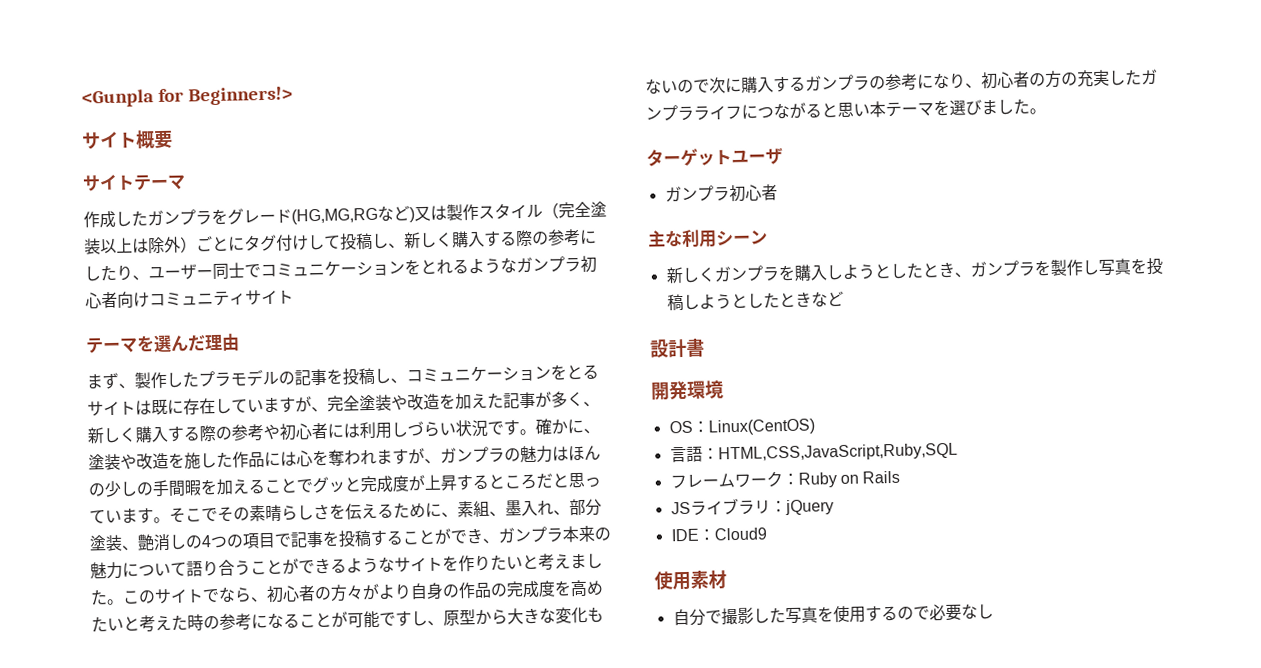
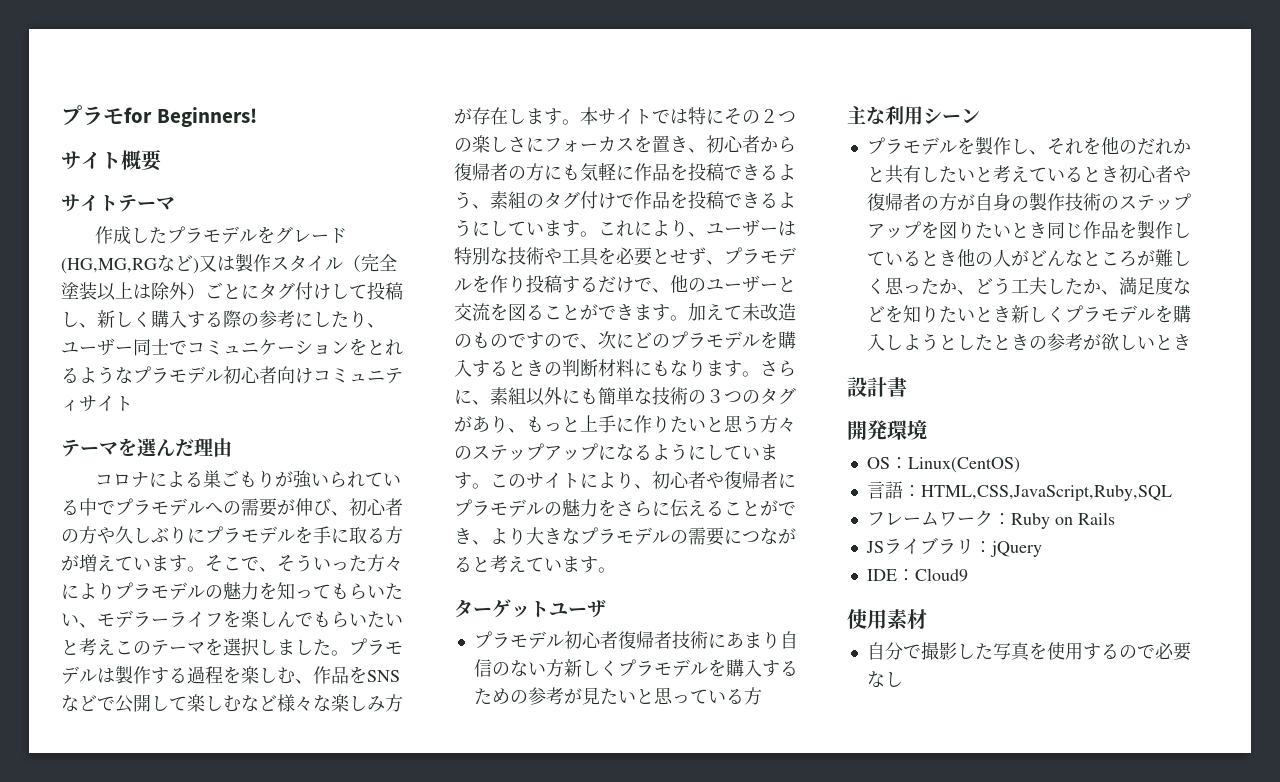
- <Gunpla for Beginners!>
+ プラモfor Beginners!
- 作成したガンプラをグレード(HG,MG,RGなど)又は製作スタイル（完全塗装以上は除外）ごとにタグ付けして投稿し、新しく購入する際の参考にしたり、ユーザー同士でコミュニケーションをとれるようなガンプラ初心者向けコミュニティサイト
+ 作成したプラモデルをグレード(HG,MG,RGなど)又は製作スタイル（完全塗装以上は除外）ごとにタグ付けして投稿し、新しく購入する際の参考にしたり、ユーザー同士でコミュニケーションをとれるようなプラモデル初心者向けコミュニティサイト
- まず、製作したプラモデルの記事を投稿し、コミュニケーションをとるサイトは既に存在していますが、完全塗装や改造を加えた記事が多く、新しく購入する際の参考や初心者には利用しづらい状況です。確かに、塗装や改造を施した作品には心を奪われますが、ガンプラの魅力はほんの少しの手間暇を加えることでグッと完成度が上昇するところだと思っています。そこでその素晴らしさを伝えるために、素組、墨入れ、部分塗装、艶消しの4つの項目で記事を投稿することができ、ガンプラ本来の魅力について語り合うことができるようなサイトを作りたいと考えました。このサイトでなら、初心者の方々がより自身の作品の完成度を高めたいと考えた時の参考になることが可能ですし、原型から大きな変化もないので次に購入するガンプラの参考になり、初心者の方の充実したガンプラライフにつながると思い本テーマを選びました。
+ コロナによる巣ごもりが強いられている中でプラモデルへの需要が伸び、初心者の方や久しぶりにプラモデルを手に取る方が増えています。そこで、そういった方々によりプラモデルの魅力を知ってもらいたい、モデラーライフを楽しんでもらいたいと考えこのテーマを選択しました。プラモデルは製作する過程を楽しむ、作品をSNSなどで公開して楽しむなど様々な楽しみ方が存在します。本サイトでは特にその２つの楽しさにフォーカスを置き、初心者から復帰者の方にも気軽に作品を投稿できるよう、素組のタグ付けで作品を投稿できるようにしています。これにより、ユーザーは特別な技術や工具を必要とせず、プラモデルを作り投稿するだけで、他のユーザーと交流を図ることができます。加えて未改造のものですので、次にどのプラモデルを購入するときの判断材料にもなります。さらに、素組以外にも簡単な技術の３つのタグがあり、もっと上手に作りたいと思う方々のステップアップになるようにしています。このサイトにより、初心者や復帰者にプラモデルの魅力をさらに伝えることができ、より大きなプラモデルの需要につながると考えています。
  ターゲットユーザ
- ガンプラ初心者
+ プラモデル初心者復帰者技術にあまり自信のない方新しくプラモデルを購入するための参考が見たいと思っている方
  主な利用シーン
- 新しくガンプラを購入しようとしたとき、ガンプラを製作し写真を投稿しようとしたときなど
+ プラモデルを製作し、それを他のだれかと共有したいと考えているとき初心者や復帰者の方が自身の製作技術のステップアップを図りたいとき同じ作品を製作しているとき他の人がどんなところが難しく思ったか、どう工夫したか、満足度などを知りたいとき新しくプラモデルを購入しようとしたときの参考が欲しいとき

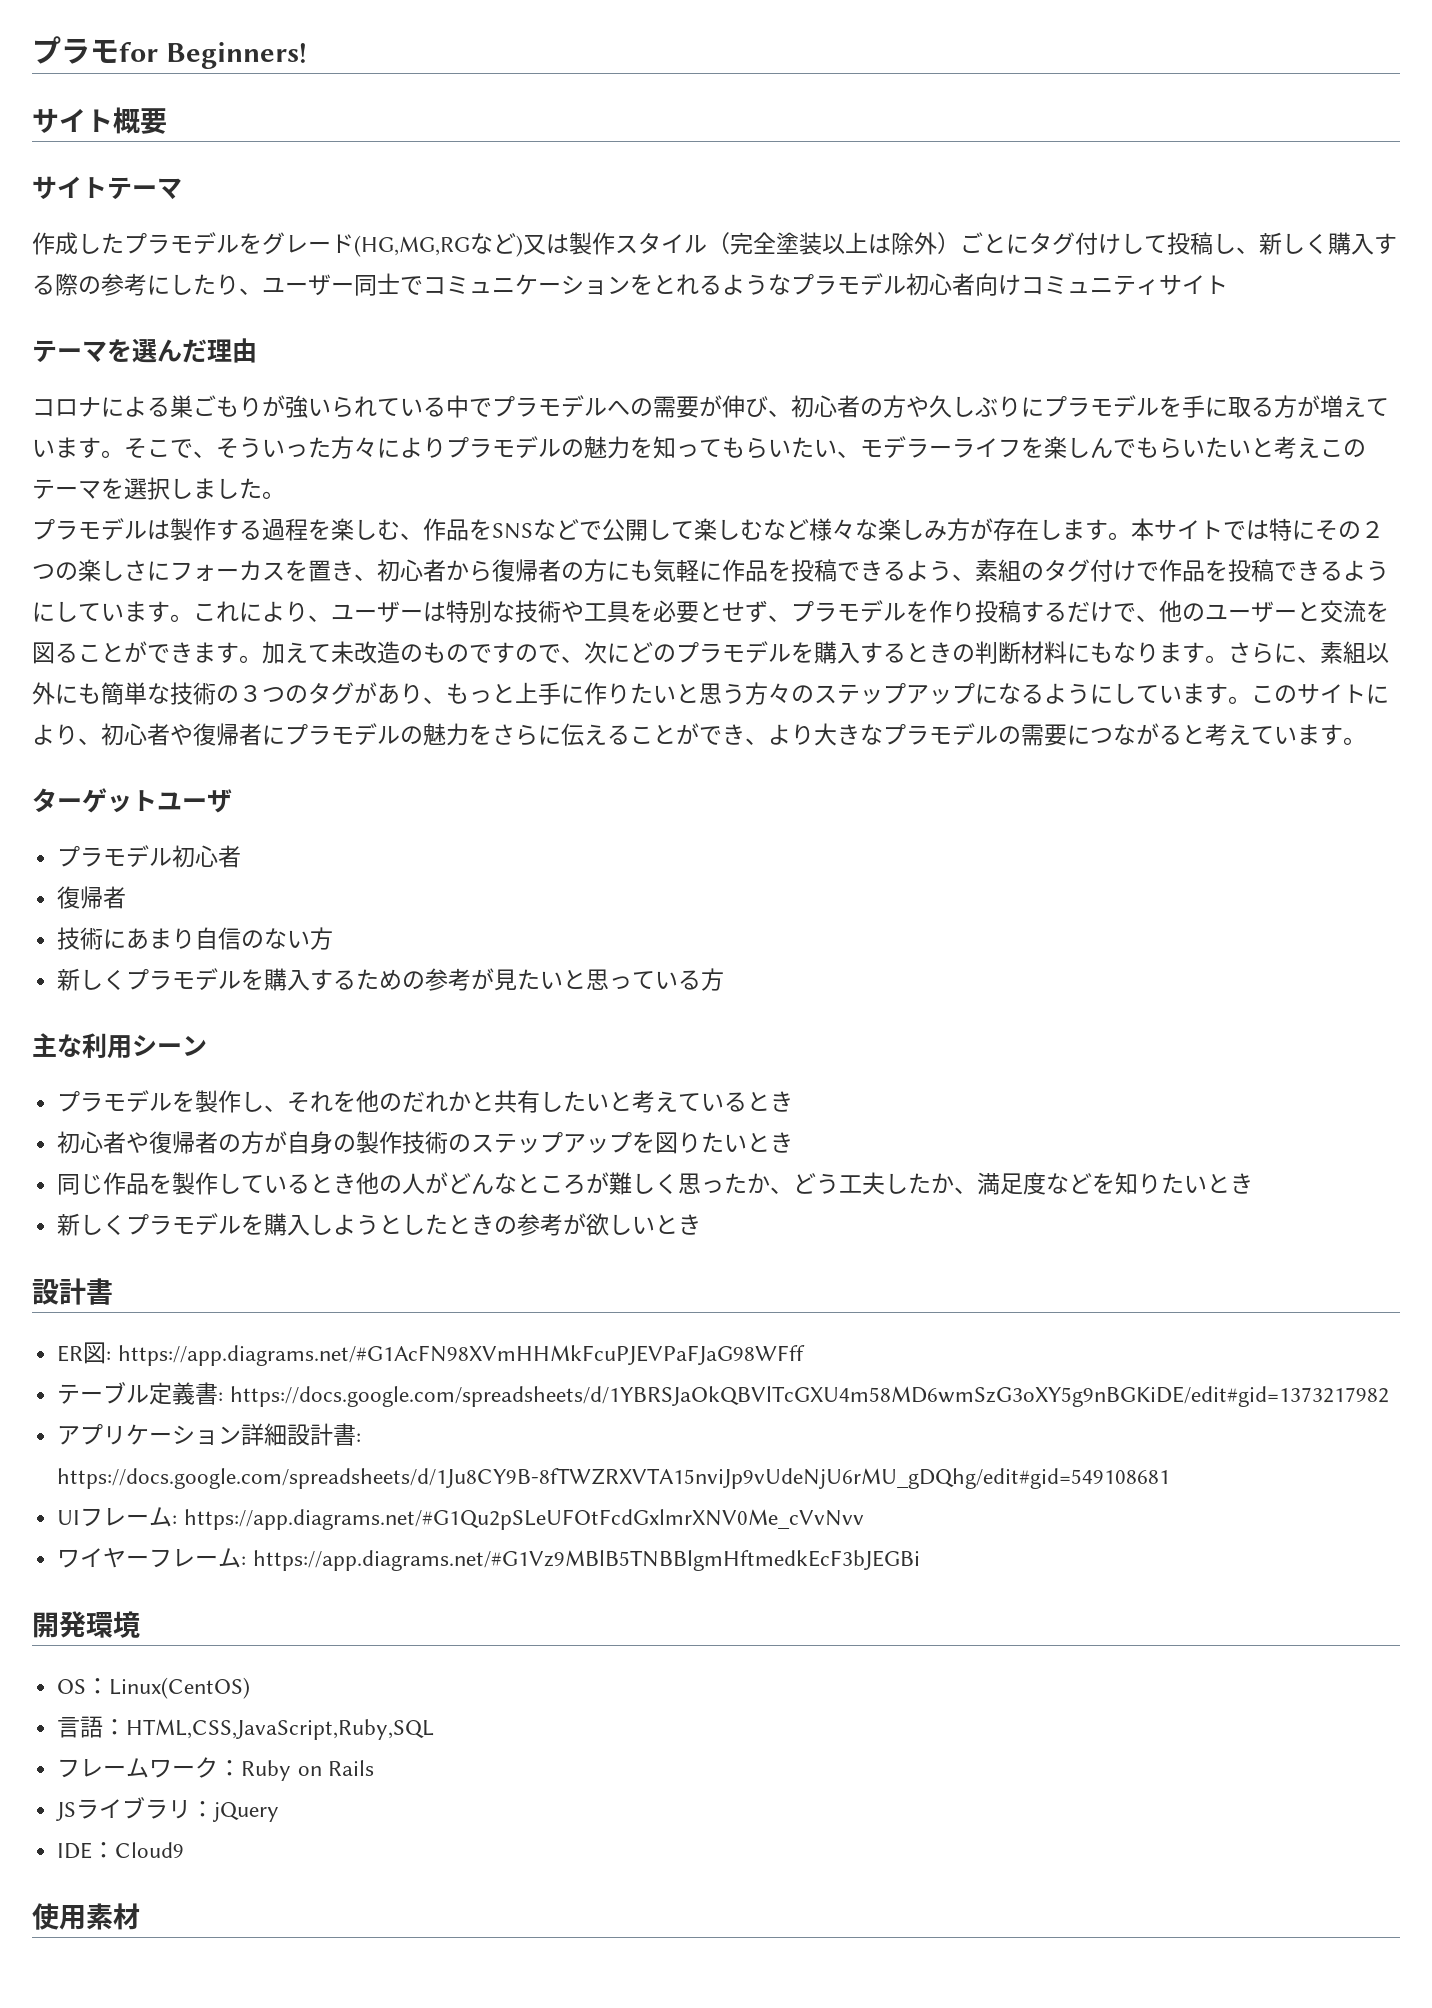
- そこで、そういった方々によりプラモデルの魅力を知ってもらいたい、モデラーライフを楽しんでもらいたいと考えこのテーマを選択しました。プラモデルは製作する過程を楽しむ、作品をSNSなどで公開して楽しむなど様々な楽しみ方が存在します。
+ そこで、そういった方々によりプラモデルの魅力を知ってもらいたい、モデラーライフを楽しんでもらいたいと考えこのテーマを選択しました。
+ プラモデルは製作する過程を楽しむ、作品をSNSなどで公開して楽しむなど様々な楽しみ方が存在します。
  ターゲットユーザ
- プラモデル初心者復帰者技術にあまり自信のない方新しくプラモデルを購入するための参考が見たいと思っている方
+ プラモデル初心者
+ 復帰者
+ 技術にあまり自信のない方
+ 新しくプラモデルを購入するための参考が見たいと思っている方
- プラモデルを製作し、それを他のだれかと共有したいと考えているとき初心者や復帰者の方が自身の製作技術のステップアップを図りたいとき同じ作品を製作しているとき他の人がどんなところが難しく思ったか、どう工夫したか、満足度などを知りたいとき新しくプラモデルを購入しようとしたときの参考が欲しいとき
+ プラモデルを製作し、それを他のだれかと共有したいと考えているとき
+ 初心者や復帰者の方が自身の製作技術のステップアップを図りたいとき
+ 同じ作品を製作しているとき他の人がどんなところが難しく思ったか、どう工夫したか、満足度などを知りたいとき
+ 新しくプラモデルを購入しようとしたときの参考が欲しいとき
+ ER図: https://app.diagrams.net/#G1AcFN98XVmHHMkFcuPJEVPaFJaG98WFff
+ テーブル定義書: https://docs.google.com/spreadsheets/d/1YBRSJaOkQBVlTcGXU4m58MD6wmSzG3oXY5g9nBGKiDE/edit#gid=1373217982
+ アプリケーション詳細設計書: https://docs.google.com/spreadsheets/d/1Ju8CY9B-8fTWZRXVTA15nviJp9vUdeNjU6rMU_gDQhg/edit#gid=549108681
+ UIフレーム: https://app.diagrams.net/#G1Qu2pSLeUFOtFcdGxlmrXNV0Me_cVvNvv
+ ワイヤーフレーム: https://app.diagrams.net/#G1Vz9MBlB5TNBBlgmHftmedkEcF3bJEGBi
- 自分で撮影した写真を使用するので必要なし

